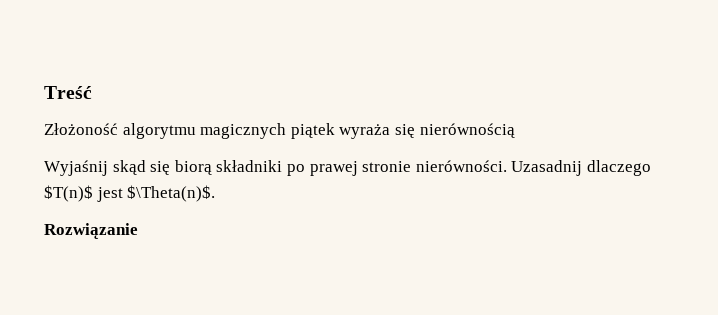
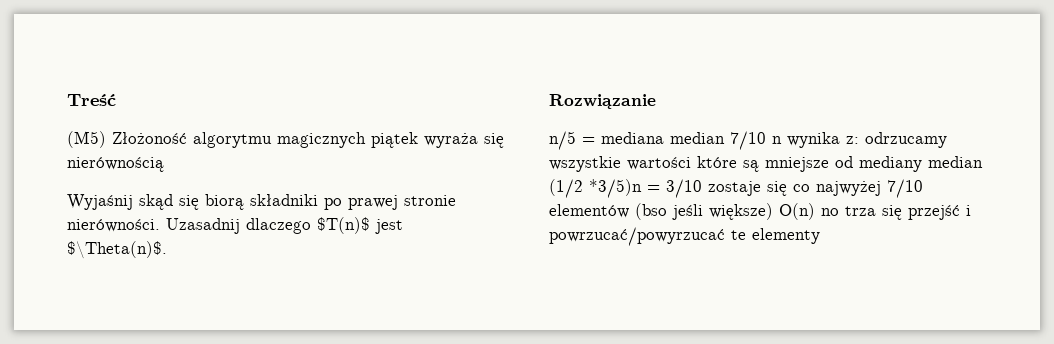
- Złożoność algorytmu magicznych piątek wyraża się nierównością
+ (M5) Złożoność algorytmu magicznych piątek wyraża się nierównością
+ n/5 = mediana median 7/10 n wynika z: odrzucamy wszystkie wartości które są mniejsze od mediany median (1/2 *3/5)n = 3/10 zostaje się co najwyżej 7/10 elementów (bso jeśli większe) O(n) no trza się przejść i powrzucać/powyrzucać te elementy

